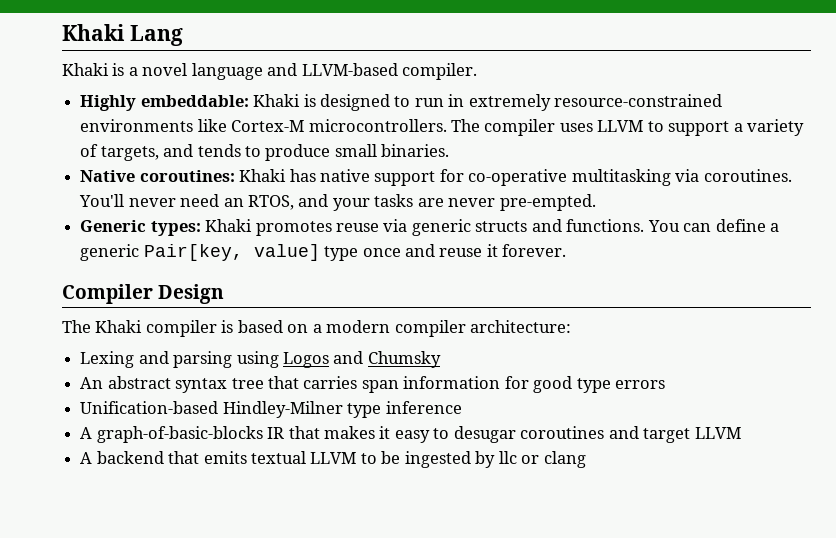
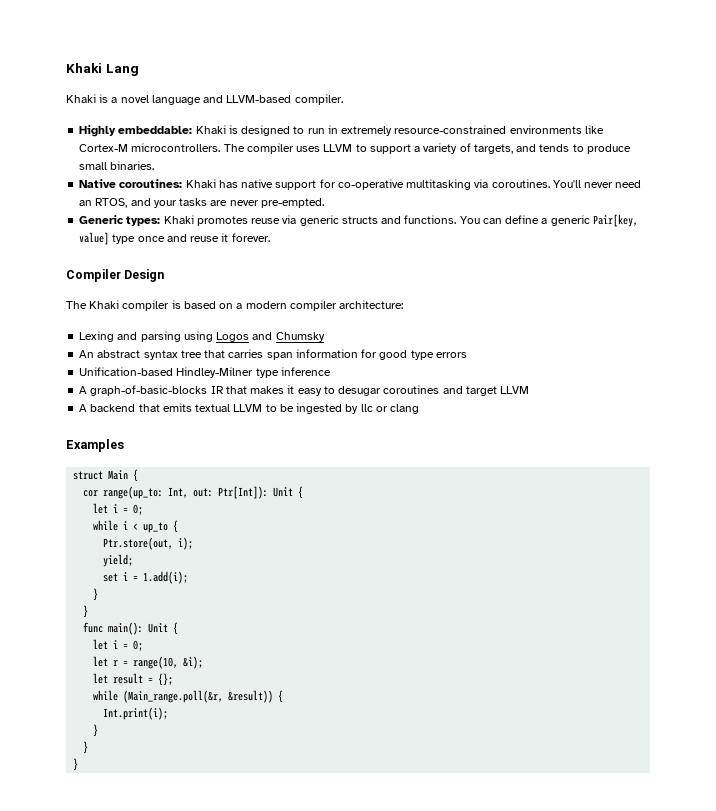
+ Examples
+ struct Main {
+ cor range(up_to: Int, out: Ptr[Int]): Unit {
+ let i = 0;
+ while i < up_to {
+ Ptr.store(out, i);
+ yield;
+ set i = 1.add(i);
+ }
+ }
+ func main(): Unit {
+ let i = 0;
+ let r = range(10, &i);
+ let result = {};
+ while (Main_range.poll(&r, &result)) {
+ Int.print(i);
+ }
+ }
+ }

